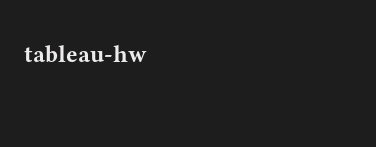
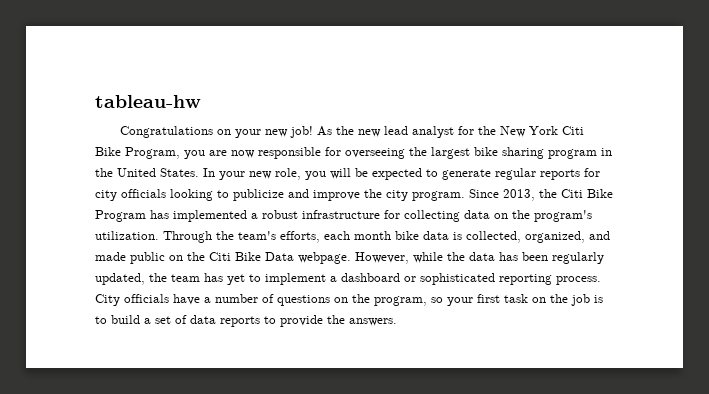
+ Congratulations on your new job! As the new lead analyst for the New York Citi Bike Program, you are now responsible for overseeing the largest bike sharing program in the United States. In your new role, you will be expected to generate regular reports for city officials looking to publicize and improve the city program. Since 2013, the Citi Bike Program has implemented a robust infrastructure for collecting data on the program's utilization. Through the team's efforts, each month bike data is collected, organized, and made public on the Citi Bike Data webpage. However, while the data has been regularly updated, the team has yet to implement a dashboard or sophisticated reporting process. City officials have a number of questions on the program, so your first task on the job is to build a set of data reports to provide the answers.

